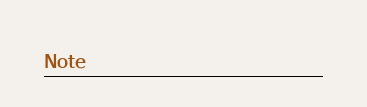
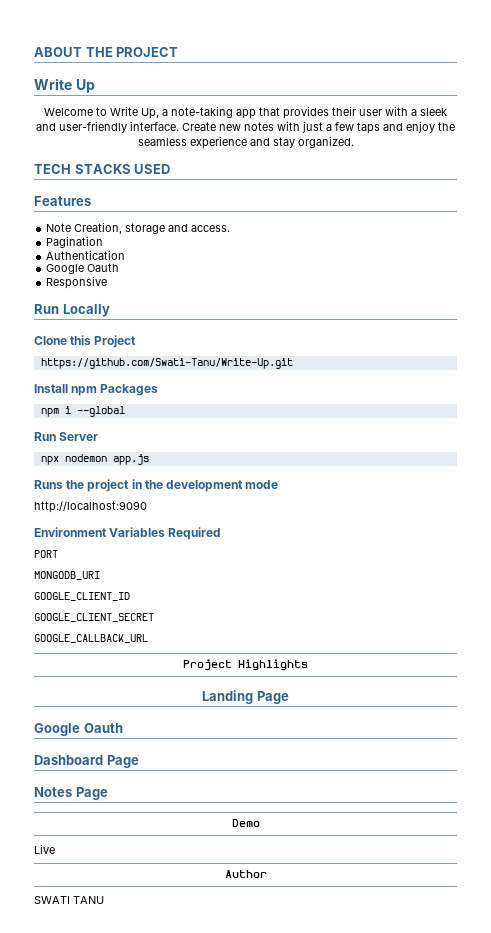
- Note
+ ABOUT THE PROJECT
+ Write Up
+ Welcome to Write Up, a note-taking app that provides their user with a sleek and user-friendly interface. Create new notes with just a few taps and enjoy the seamless experience and stay organized.
+ TECH STACKS USED
+ Features
+ Note Creation, storage and access.
+ Pagination
+ Authentication
+ Google Oauth
+ Responsive
+ Run Locally
+ Clone this Project
+ https://github.com/Swati-Tanu/Write-Up.git
+ Install npm Packages
+ npm i --global
+ Run Server
+ npx nodemon app.js
+ Runs the project in the development mode
+ http://localhost:9090
+ Environment Variables Required
+ PORT
+ MONGODB_URI
+ GOOGLE_CLIENT_ID
+ GOOGLE_CLIENT_SECRET
+ GOOGLE_CALLBACK_URL
+ Project Highlights
+ Landing Page
+ Google Oauth
+ Dashboard Page
+ Notes Page
+ Demo
+ Live
+ Author
+ SWATI TANU

